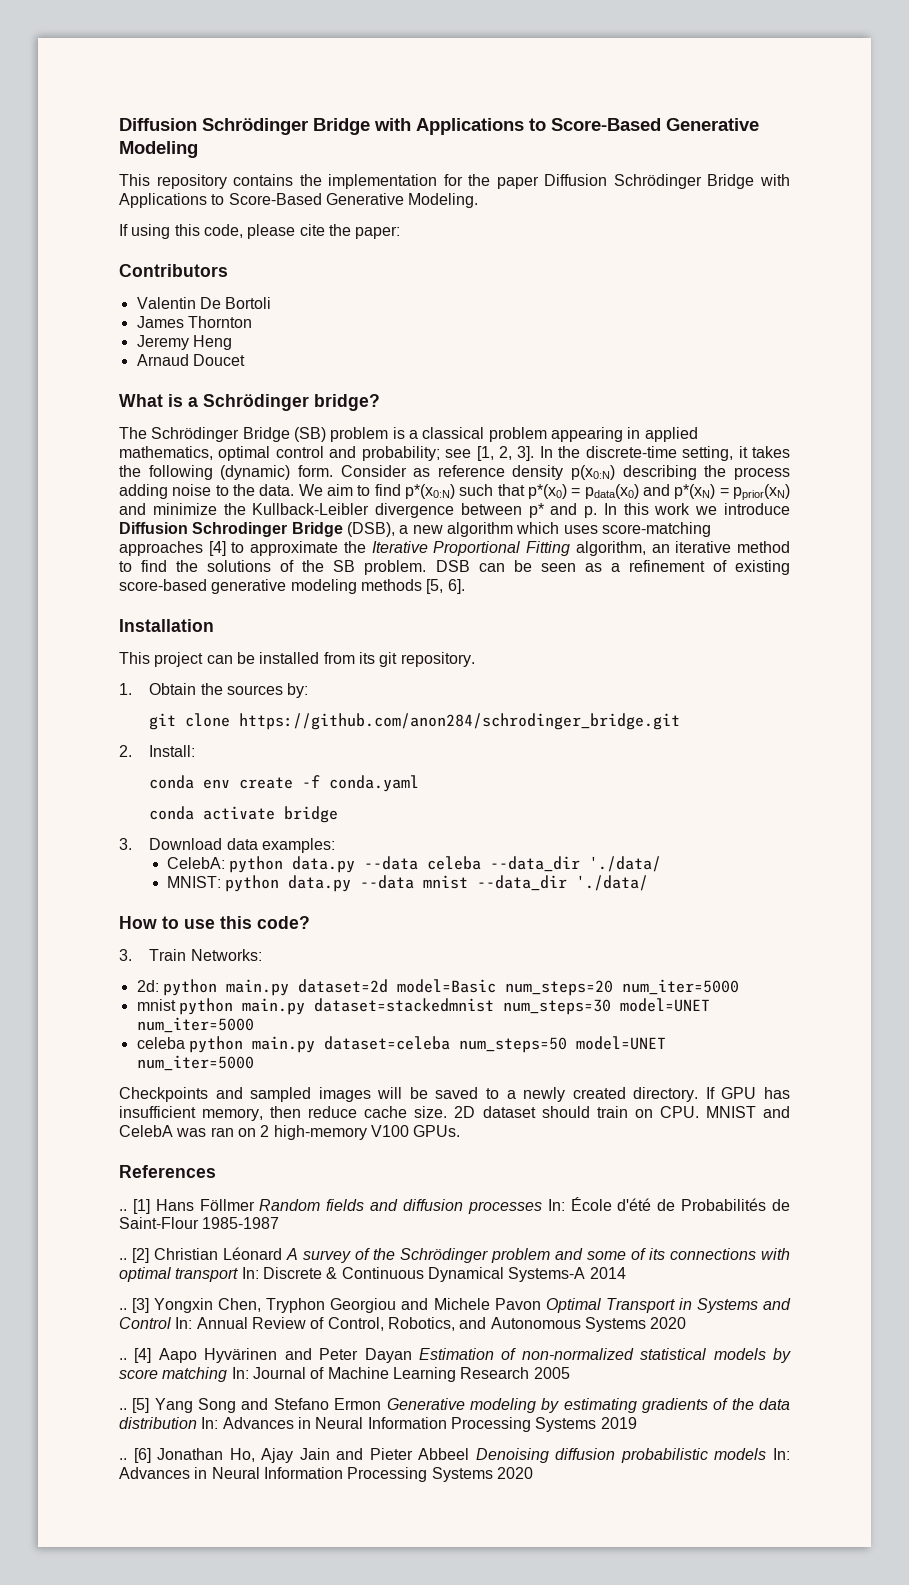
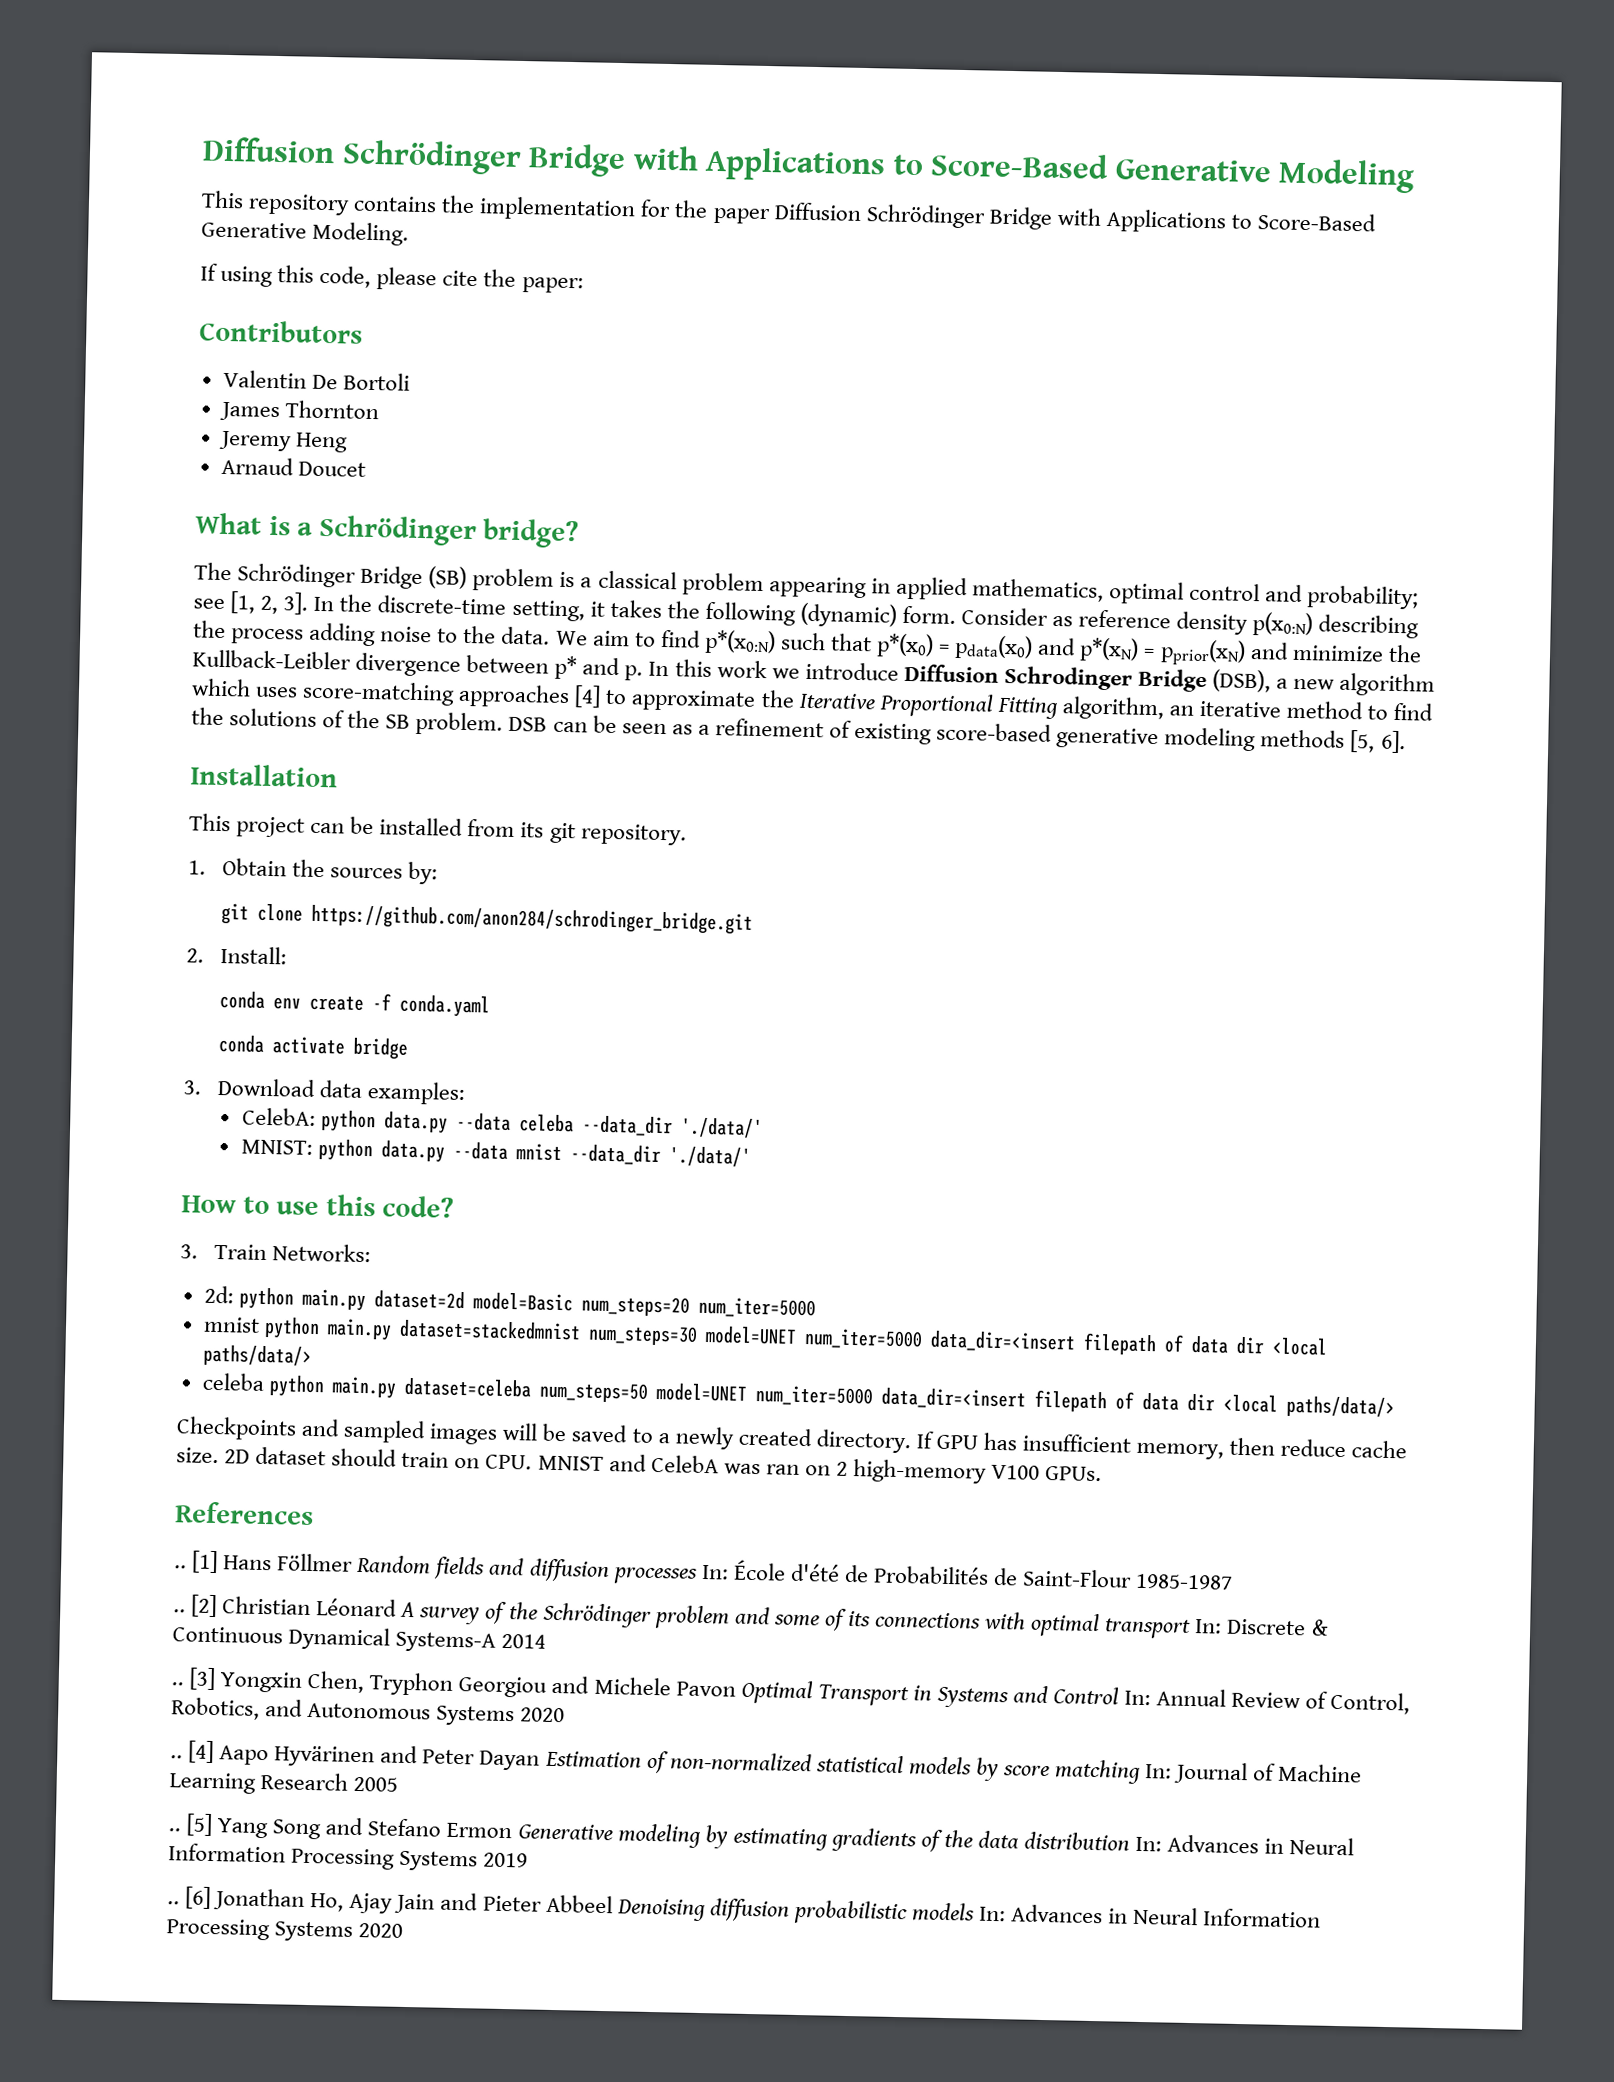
- CelebA: python data.py --data celeba --data_dir './data/
+ CelebA: python data.py --data celeba --data_dir './data/'
- MNIST: python data.py --data mnist --data_dir './data/
+ MNIST: python data.py --data mnist --data_dir './data/'
- mnist python main.py dataset=stackedmnist num_steps=30 model=UNET num_iter=5000
+ mnist python main.py dataset=stackedmnist num_steps=30 model=UNET num_iter=5000 data_dir=<insert filepath of data dir <local paths/data/>
- celeba python main.py dataset=celeba num_steps=50 model=UNET num_iter=5000
+ celeba python main.py dataset=celeba num_steps=50 model=UNET num_iter=5000 data_dir=<insert filepath of data dir <local paths/data/>

